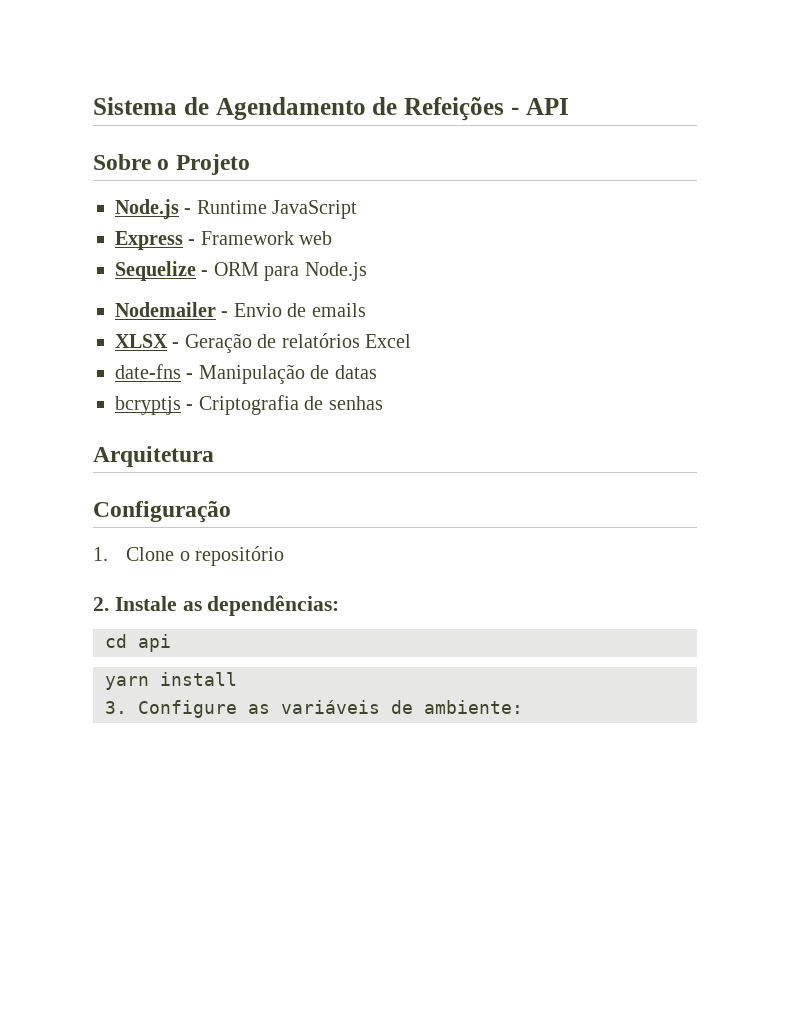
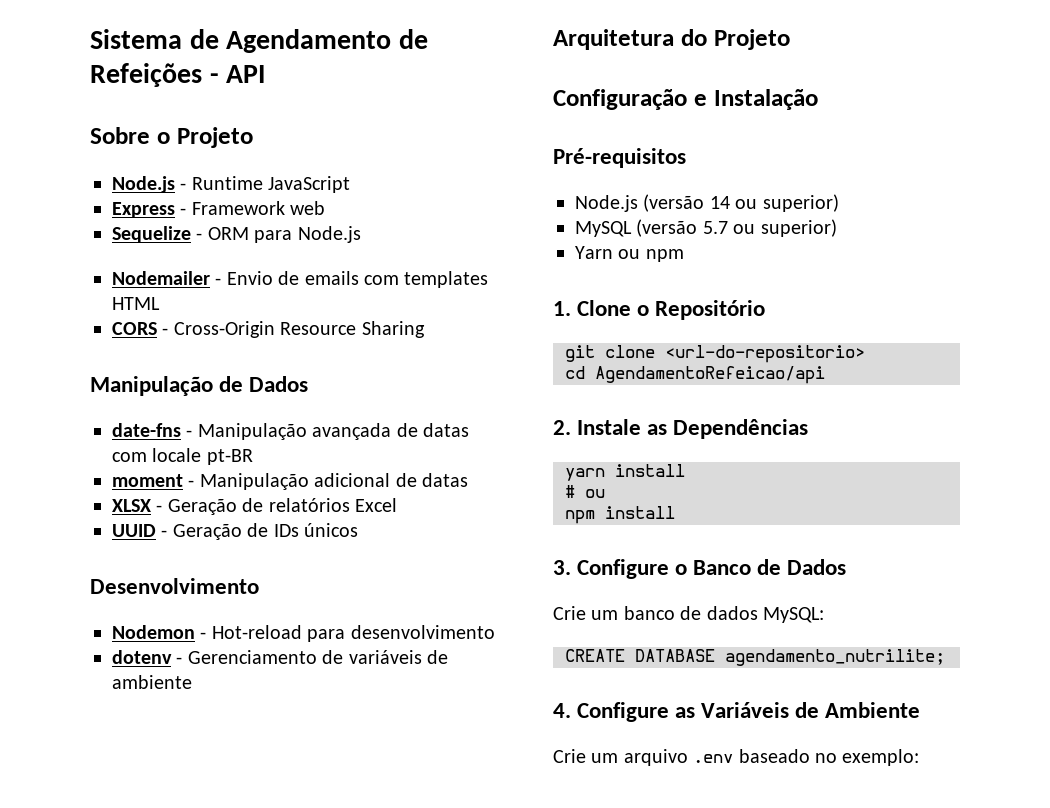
- Nodemailer - Envio de emails
+ Nodemailer - Envio de emails com templates HTML
+ CORS - Cross-Origin Resource Sharing
+ Manipulação de Dados
+ date-fns - Manipulação avançada de datas com locale pt-BR
+ moment - Manipulação adicional de datas
- date-fns - Manipulação de datas
- bcryptjs - Criptografia de senhas
+ UUID - Geração de IDs únicos
+ Desenvolvimento
+ Nodemon - Hot-reload para desenvolvimento
+ dotenv - Gerenciamento de variáveis de ambiente
- Arquitetura
+ Arquitetura do Projeto
- Configuração
- 1. Clone o repositório
+ Configuração e Instalação
+ Pré-requisitos
+ Node.js (versão 14 ou superior)
+ MySQL (versão 5.7 ou superior)
+ Yarn ou npm
+ 1. Clone o Repositório
+ git clone <url-do-repositorio>
+ cd AgendamentoRefeicao/api
- 2. Instale as dependências:
- cd api
+ 2. Instale as Dependências
- 3. Configure as variáveis de ambiente:
+ # ou
+ npm install
+ 3. Configure o Banco de Dados
+ Crie um banco de dados MySQL:
+ CREATE DATABASE agendamento_nutrilite;
+ 4. Configure as Variáveis de Ambiente
+ Crie um arquivo .env baseado no exemplo:

